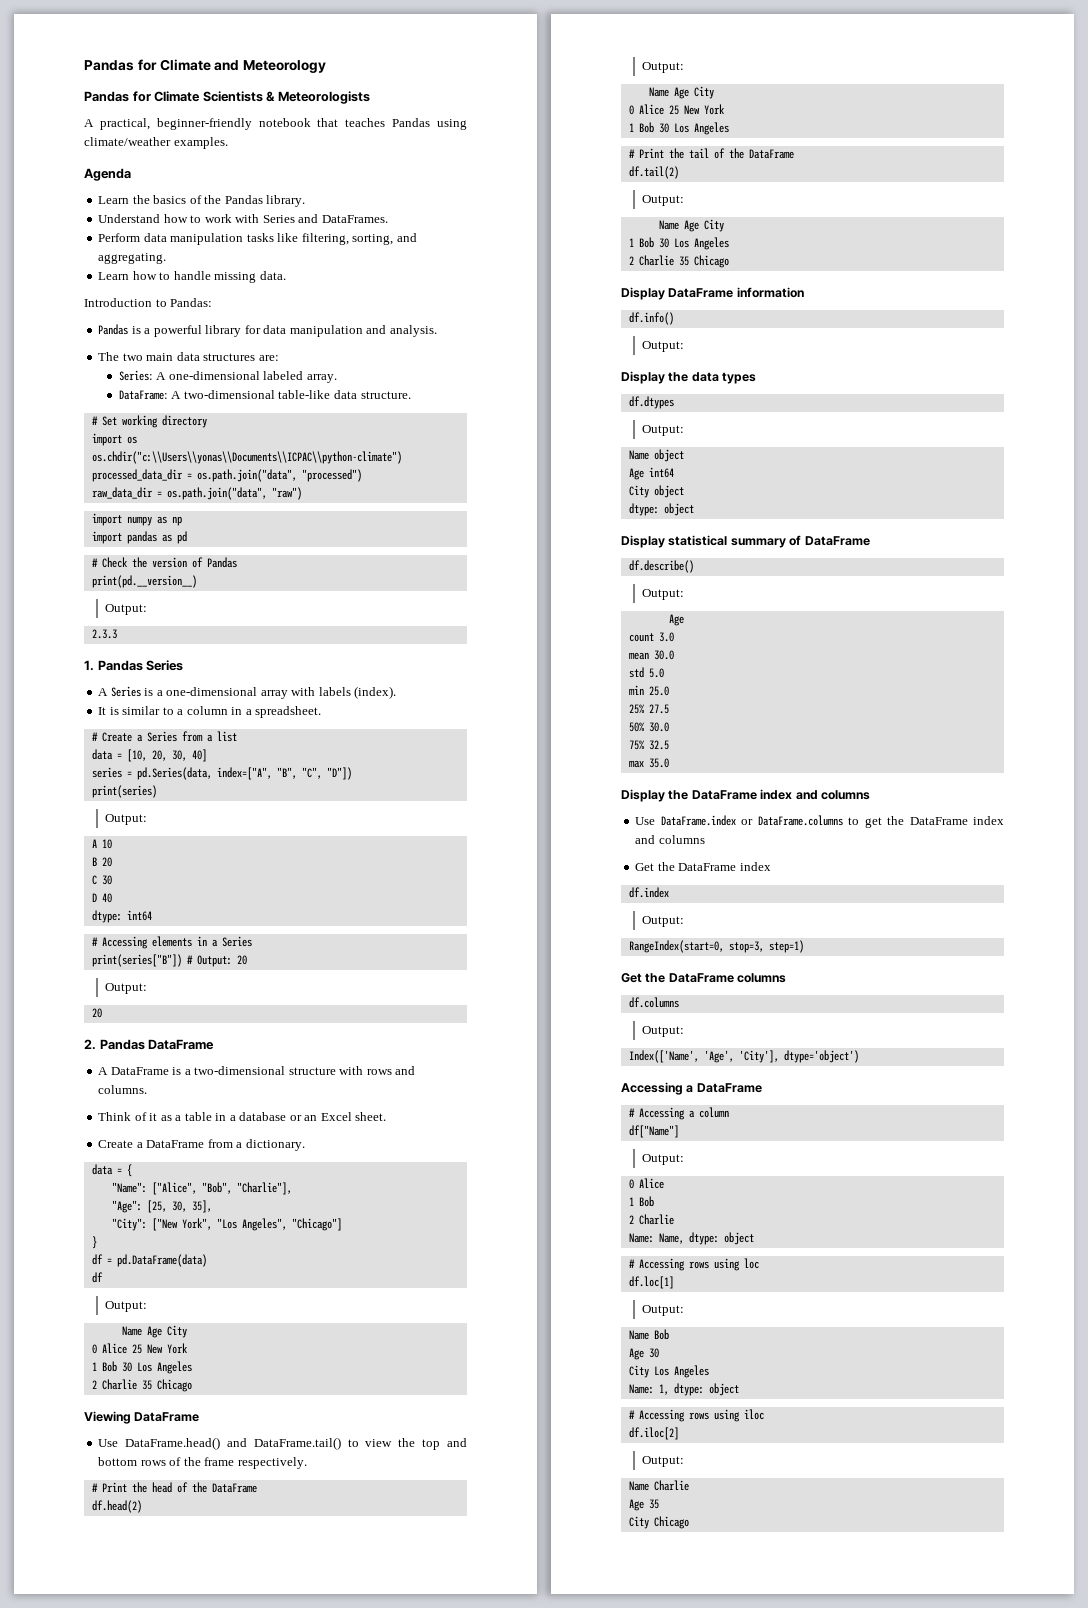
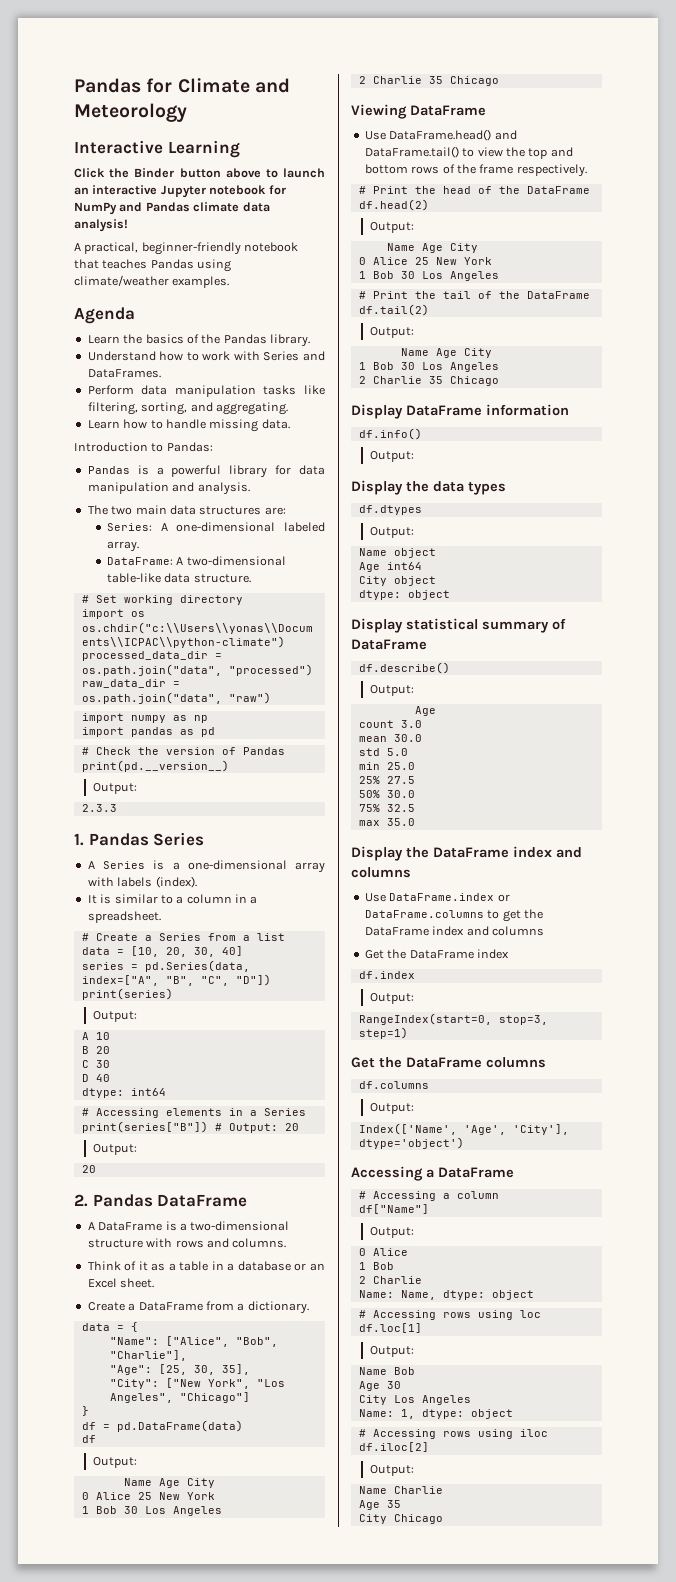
- Pandas for Climate Scientists & Meteorologists
+ Interactive Learning
+ Click the Binder button above to launch an interactive Jupyter notebook for NumPy and Pandas climate data analysis!

